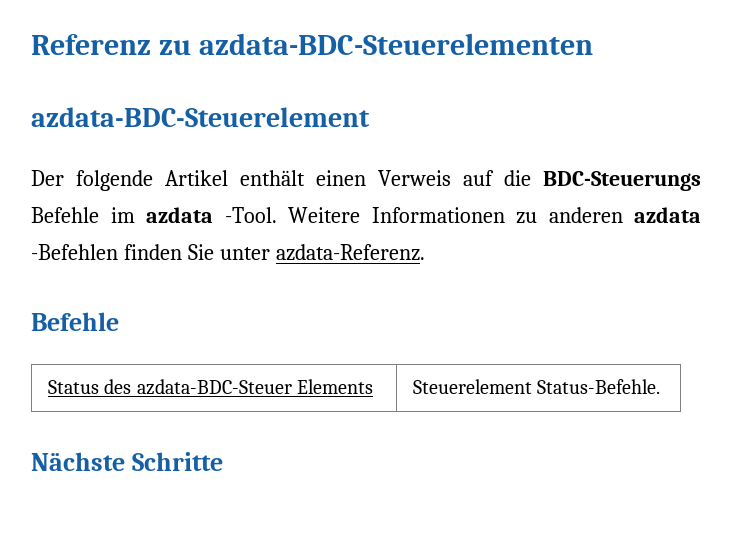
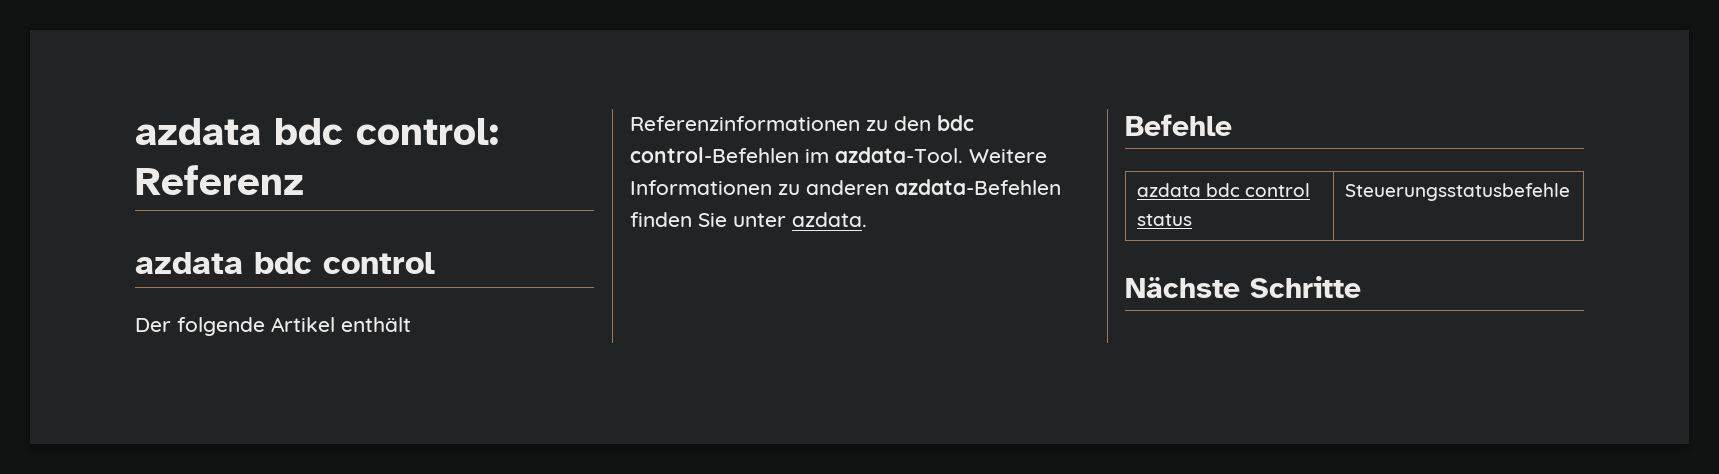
- Referenz zu azdata-BDC-Steuerelementen
- azdata-BDC-Steuerelement
- Der folgende Artikel enthält einen Verweis auf die BDC-Steuerungs Befehle im azdata -Tool.
+ azdata bdc control: Referenz
+ azdata bdc control
+ Der folgende Artikel enthält Referenzinformationen zu den bdc control-Befehlen im azdata-Tool.
- Weitere Informationen zu anderen azdata -Befehlen finden Sie unter azdata-Referenz.
+ Weitere Informationen zu anderen azdata-Befehlen finden Sie unter azdata.
- Status des azdata-BDC-Steuer Elements | Steuerelement Status-Befehle.
+ azdata bdc control status | Steuerungsstatusbefehle

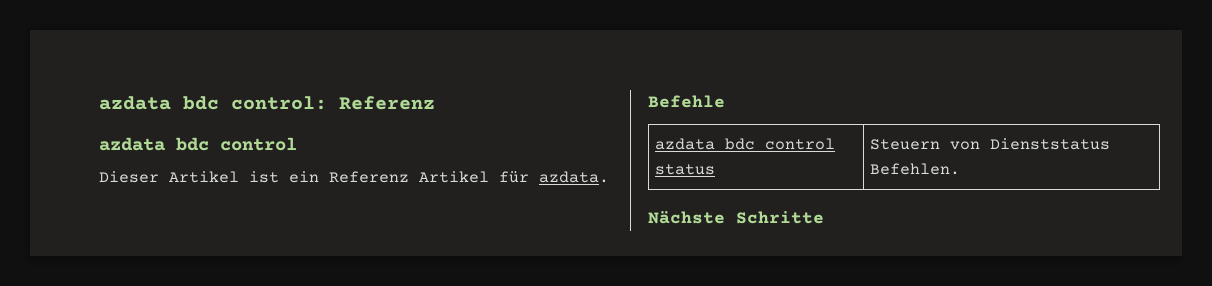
- Der folgende Artikel enthält Referenzinformationen zu den bdc control-Befehlen im azdata-Tool. Weitere Informationen zu anderen azdata-Befehlen finden Sie unter azdata.
+ Dieser Artikel ist ein Referenz Artikel für azdata.
- azdata bdc control status | Steuerungsstatusbefehle
+ azdata bdc control status | Steuern von Dienststatus Befehlen.

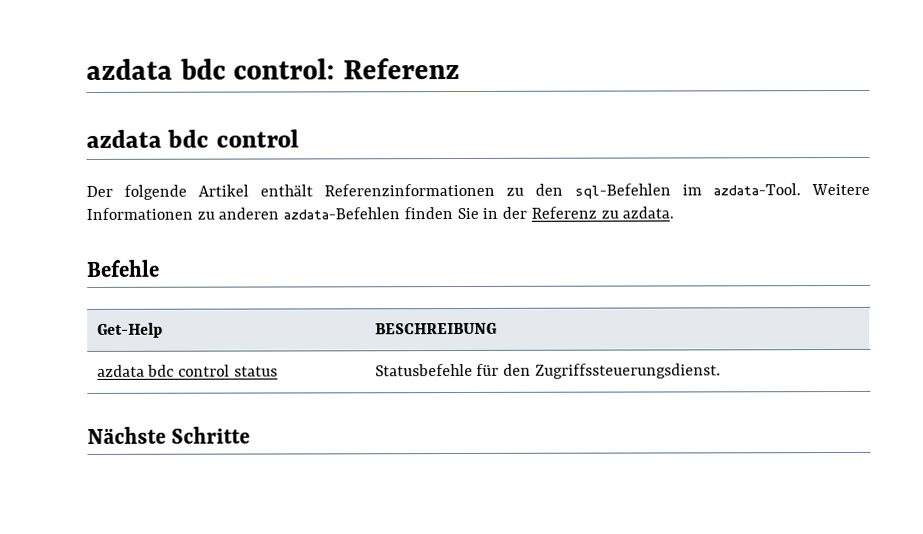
- Dieser Artikel ist ein Referenz Artikel für azdata.
+ Der folgende Artikel enthält Referenzinformationen zu den sql-Befehlen im azdata-Tool. Weitere Informationen zu anderen azdata-Befehlen finden Sie in der Referenz zu azdata.
+ Get-Help | BESCHREIBUNG
- azdata bdc control status | Steuern von Dienststatus Befehlen.
+ azdata bdc control status | Statusbefehle für den Zugriffssteuerungsdienst.

